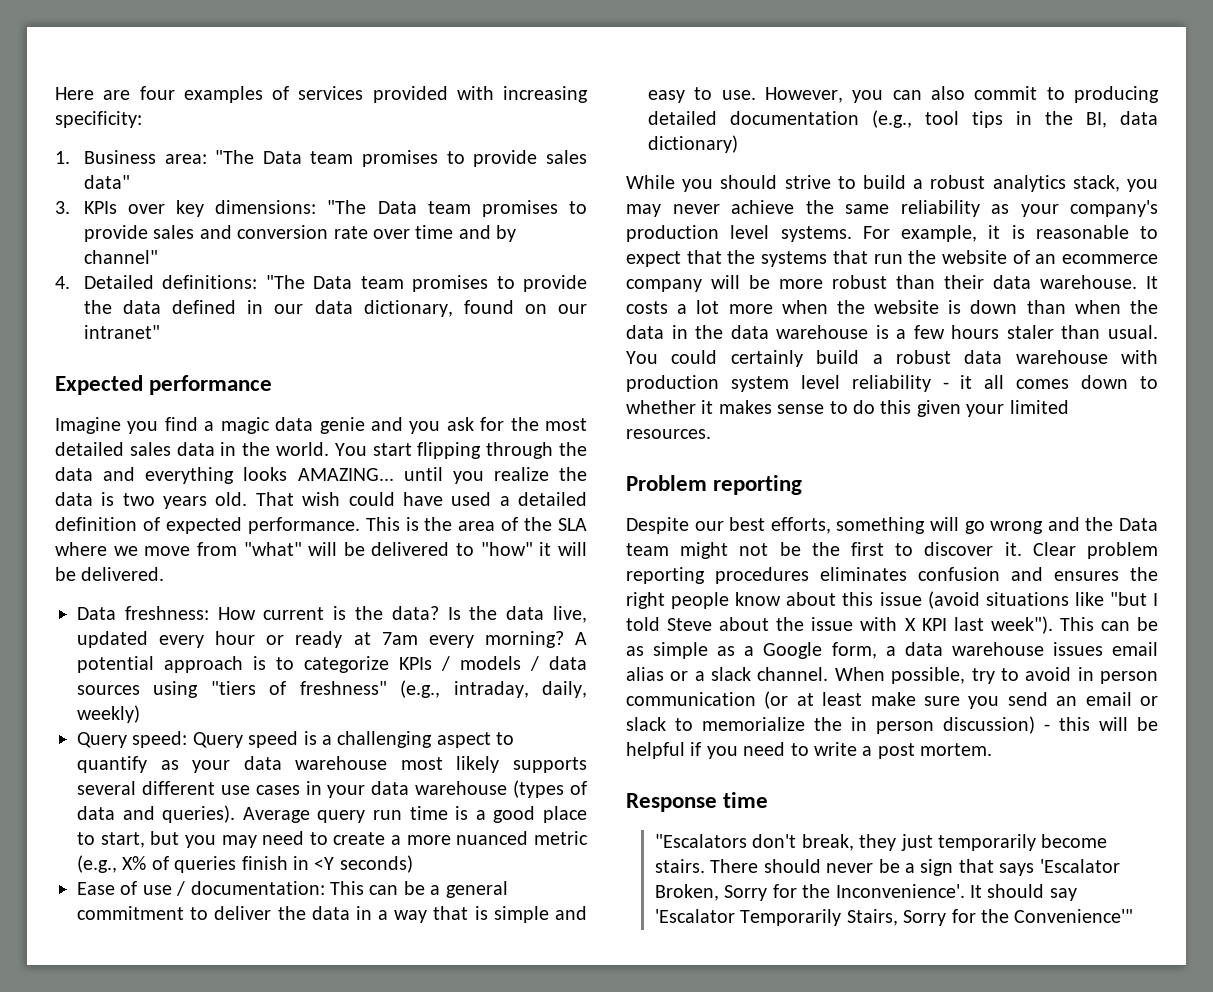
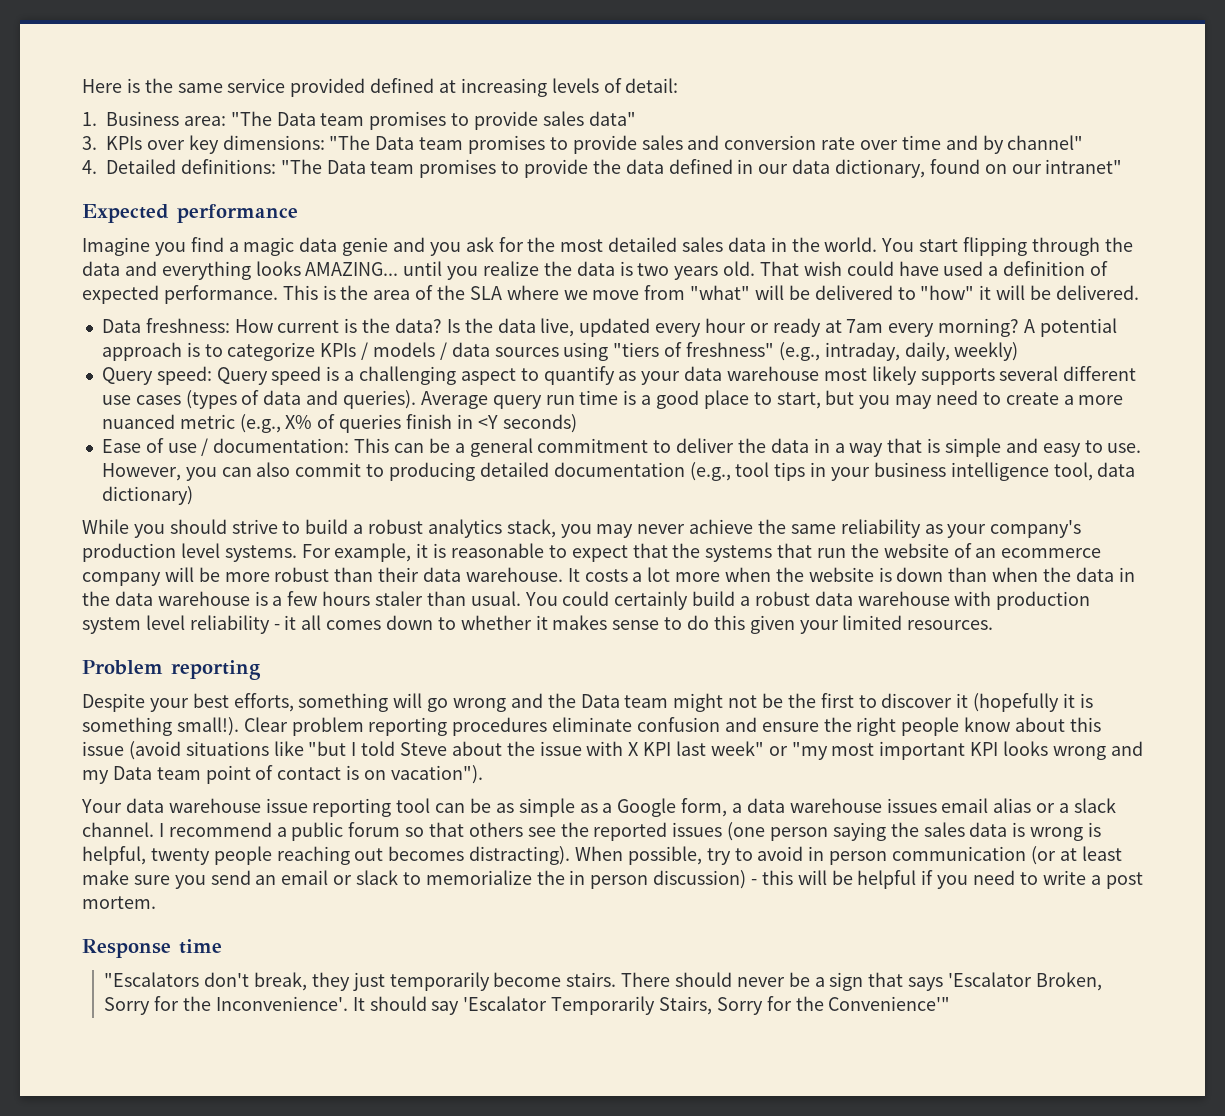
- Here are four examples of services provided with increasing specificity:
+ Here is the same service provided defined at increasing levels of detail:
- That wish could have used a detailed definition of expected performance.
+ That wish could have used a definition of expected performance.
- Query speed: Query speed is a challenging aspect to quantify as your data warehouse most likely supports several different use cases in your data warehouse (types of data and queries).
+ Query speed: Query speed is a challenging aspect to quantify as your data warehouse most likely supports several different use cases (types of data and queries).
- However, you can also commit to producing detailed documentation (e.g., tool tips in the BI, data dictionary)
+ However, you can also commit to producing detailed documentation (e.g., tool tips in your business intelligence tool, data dictionary)
- Despite our best efforts, something will go wrong and the Data team might not be the first to discover it.
+ Despite your best efforts, something will go wrong and the Data team might not be the first to discover it (hopefully it is something small!).
- Clear problem reporting procedures eliminates confusion and ensures the right people know about this issue (avoid situations like "but I told Steve about the issue with X KPI last week"). This can be as simple as a Google form, a data warehouse issues email alias or a slack channel.
+ Clear problem reporting procedures eliminate confusion and ensure the right people know about this issue (avoid situations like "but I told Steve about the issue with X KPI last week" or "my most important KPI looks wrong and my Data team point of contact is on vacation").
+ Your data warehouse issue reporting tool can be as simple as a Google form, a data warehouse issues email alias or a slack channel.
+ I recommend a public forum so that others see the reported issues (one person saying the sales data is wrong is helpful, twenty people reaching out becomes distracting).

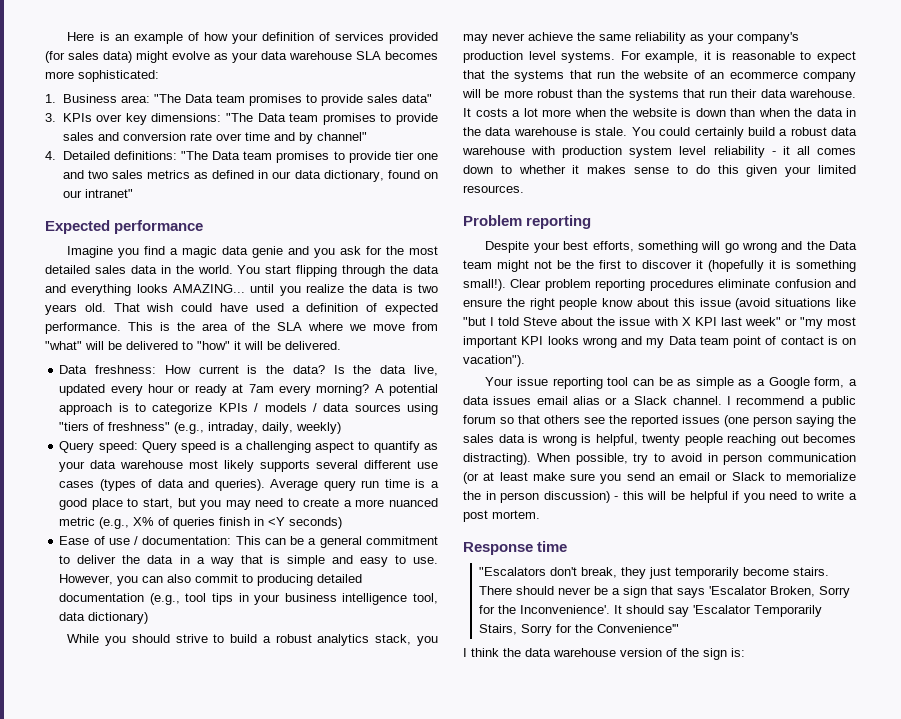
- Here is the same service provided defined at increasing levels of detail:
+ Here is an example of how your definition of services provided (for sales data) might evolve as your data warehouse SLA becomes more sophisticated:
- 4. Detailed definitions: "The Data team promises to provide the data defined in our data dictionary, found on our intranet"
+ 4. Detailed definitions: "The Data team promises to provide tier one and two sales metrics as defined in our data dictionary, found on our intranet"
- For example, it is reasonable to expect that the systems that run the website of an ecommerce company will be more robust than their data warehouse.
+ For example, it is reasonable to expect that the systems that run the website of an ecommerce company will be more robust than the systems that run their data warehouse.
- It costs a lot more when the website is down than when the data in the data warehouse is a few hours staler than usual.
+ It costs a lot more when the website is down than when the data in the data warehouse is stale.
- Your data warehouse issue reporting tool can be as simple as a Google form, a data warehouse issues email alias or a slack channel.
+ Your issue reporting tool can be as simple as a Google form, a data issues email alias or a Slack channel.
- When possible, try to avoid in person communication (or at least make sure you send an email or slack to memorialize the in person discussion) - this will be helpful if you need to write a post mortem.
+ When possible, try to avoid in person communication (or at least make sure you send an email or Slack to memorialize the in person discussion) - this will be helpful if you need to write a post mortem.
+ I think the data warehouse version of the sign is:

